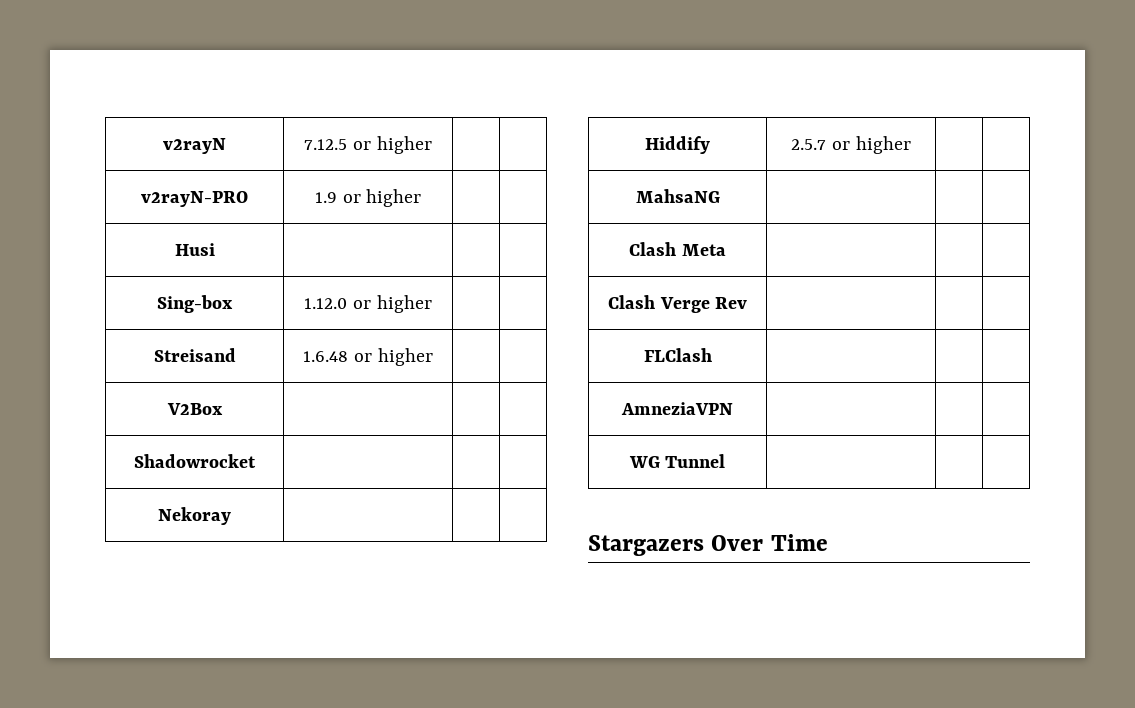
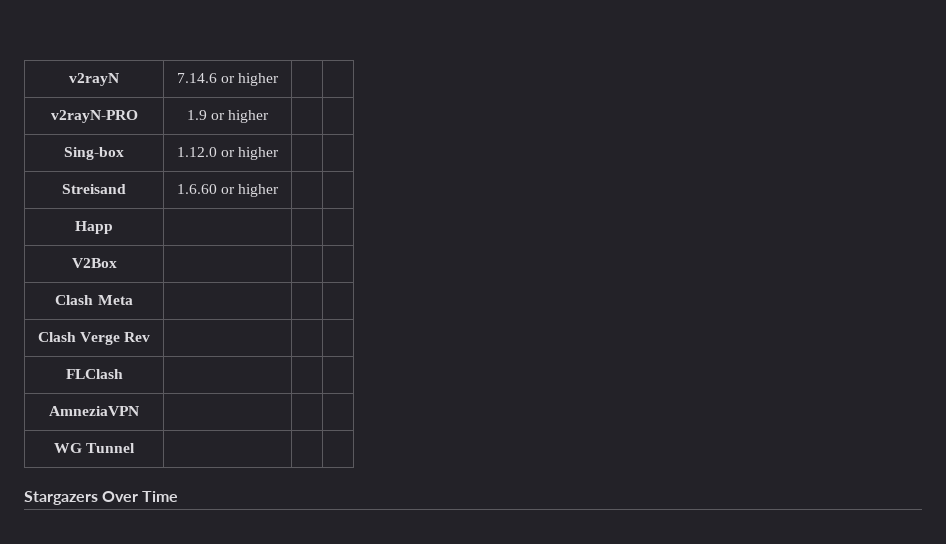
- v2rayN | 7.12.5 or higher | |
+ v2rayN | 7.14.6 or higher | |
- Husi | | |
- Streisand | 1.6.48 or higher | |
+ Streisand | 1.6.60 or higher | |
+ Happ | | |
  V2Box | | |
- Shadowrocket | | |
- Nekoray | | |
- Hiddify | 2.5.7 or higher | |
- MahsaNG | | |

